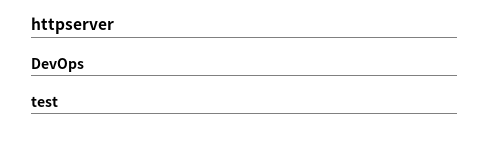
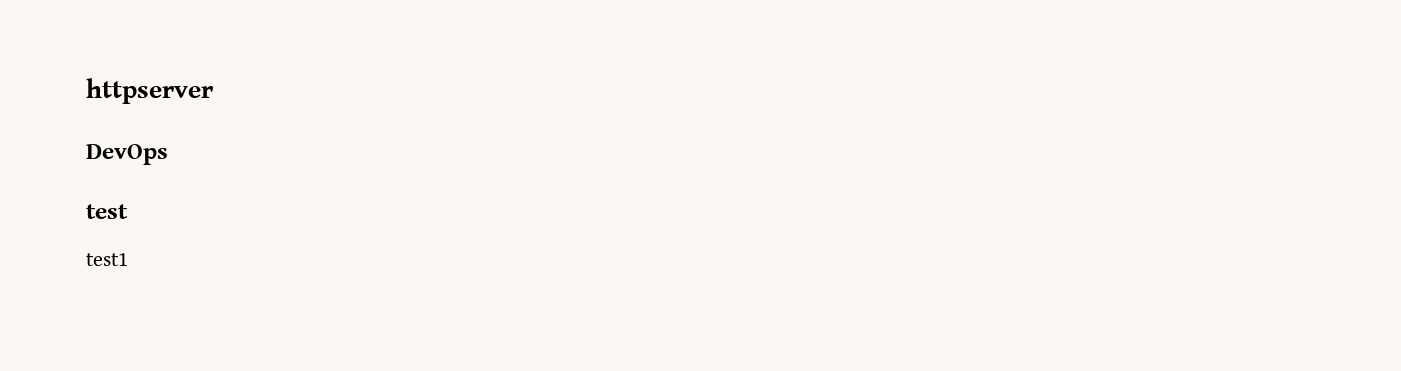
+ test1

